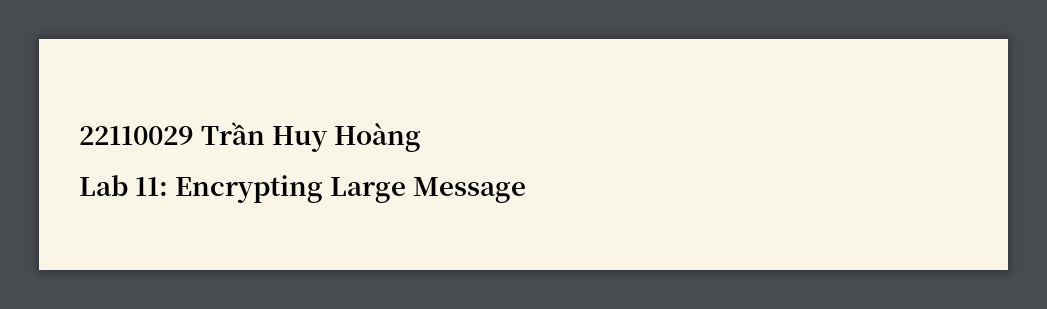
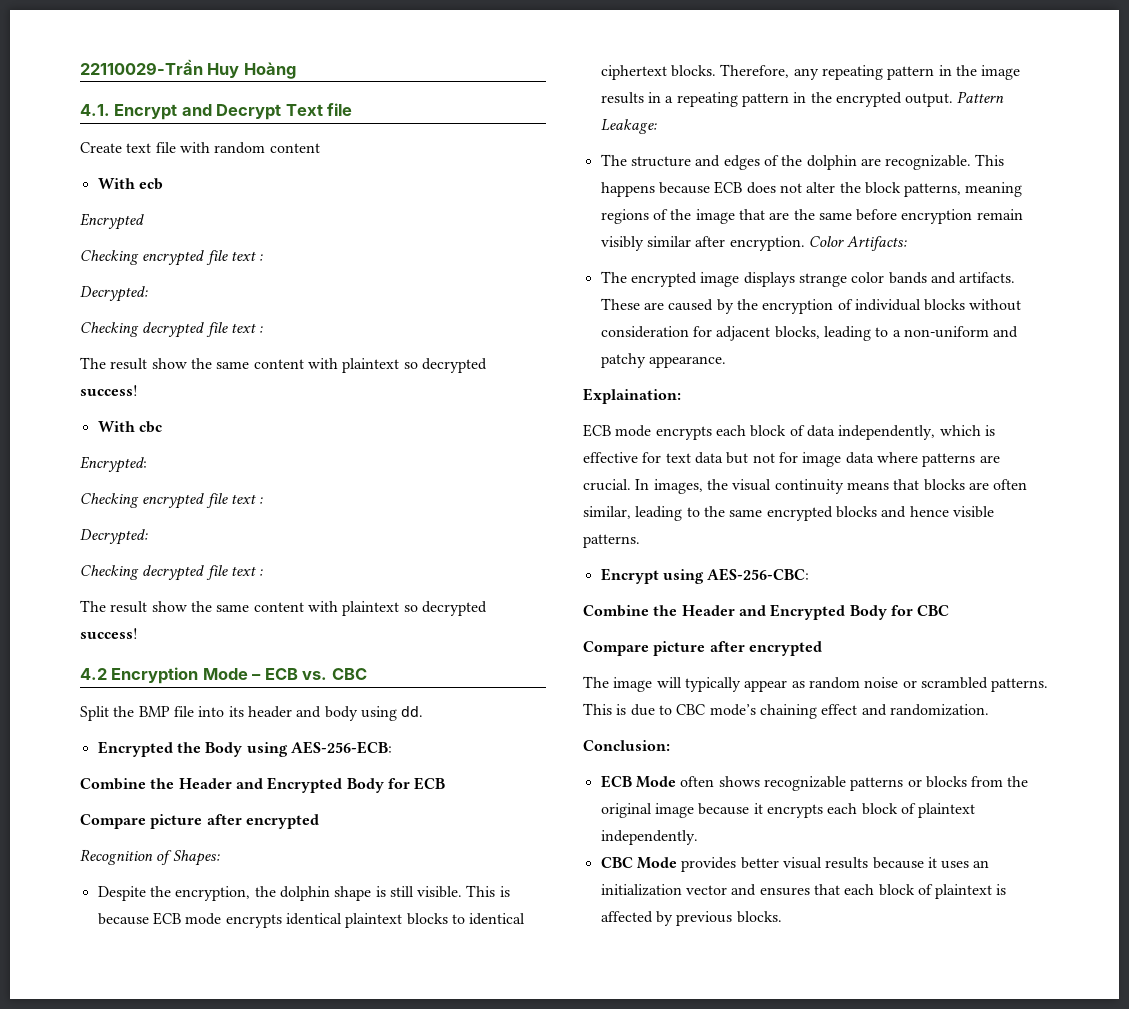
- 22110029 Trần Huy Hoàng
+ 22110029-Trần Huy Hoàng
- Lab 11: Encrypting Large Message
+ 4.1. Encrypt and Decrypt Text file
+ Create text file with random content
+ With ecb
+ Encrypted
+ Checking encrypted file text :
+ Decrypted:
+ Checking decrypted file text :
+ The result show the same content with plaintext so decrypted success!
+ With cbc
+ Encrypted:
+ Checking encrypted file text :
+ Decrypted:
+ Checking decrypted file text :
+ The result show the same content with plaintext so decrypted success!
+ 4.2 Encryption Mode – ECB vs. CBC
+ Split the BMP file into its header and body using dd.
+ Encrypted the Body using AES-256-ECB:
+ Combine the Header and Encrypted Body for ECB
+ Compare picture after encrypted
+ Recognition of Shapes:
+ Despite the encryption, the dolphin shape is still visible. This is because ECB mode encrypts identical plaintext blocks to identical ciphertext blocks. Therefore, any repeating pattern in the image results in a repeating pattern in the encrypted output. Pattern Leakage:
+ The structure and edges of the dolphin are recognizable. This happens because ECB does not alter the block patterns, meaning regions of the image that are the same before encryption remain visibly similar after encryption. Color Artifacts:
+ The encrypted image displays strange color bands and artifacts. These are caused by the encryption of individual blocks without consideration for adjacent blocks, leading to a non-uniform and patchy appearance.
+ Explaination:
+ ECB mode encrypts each block of data independently, which is effective for text data but not for image data where patterns are crucial. In images, the visual continuity means that blocks are often similar, leading to the same encrypted blocks and hence visible patterns.
+ Encrypt using AES-256-CBC:
+ Combine the Header and Encrypted Body for CBC
+ Compare picture after encrypted
+ The image will typically appear as random noise or scrambled patterns. This is due to CBC mode’s chaining effect and randomization.
+ Conclusion:
+ ECB Mode often shows recognizable patterns or blocks from the original image because it encrypts each block of plaintext independently.
+ CBC Mode provides better visual results because it uses an initialization vector and ensures that each block of plaintext is affected by previous blocks.

